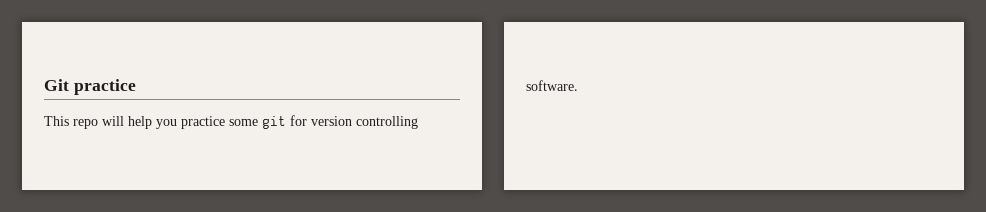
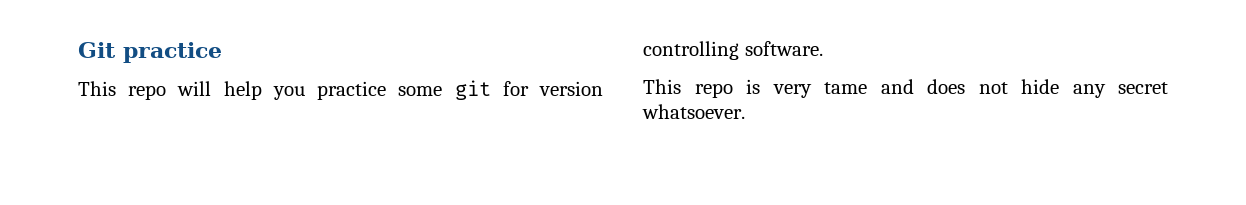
+ This repo is very tame and does not hide any secret whatsoever.

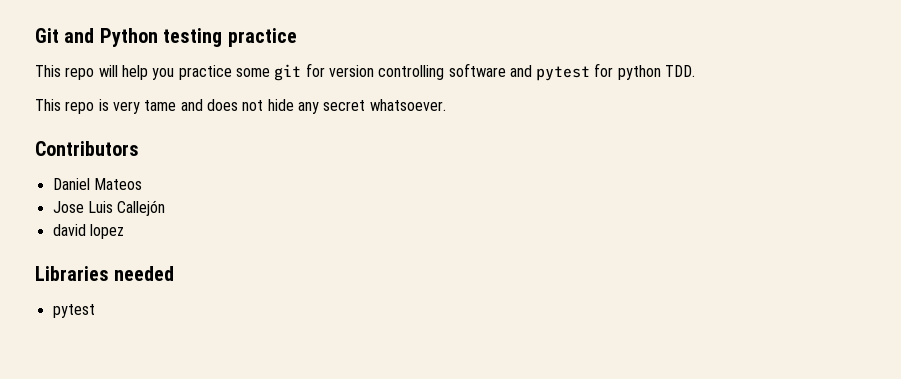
- Git practice
+ Git and Python testing practice
- This repo will help you practice some git for version controlling software.
+ This repo will help you practice some git for version controlling software and pytest for python TDD.
+ Contributors
+ Daniel Mateos
+ Jose Luis Callejón
+ david lopez
+ Libraries needed
+ pytest

